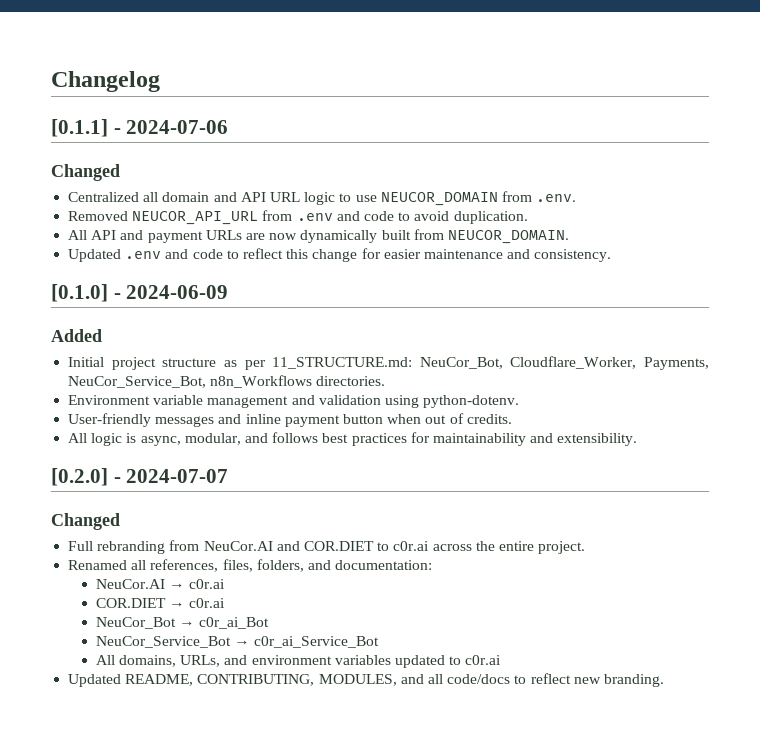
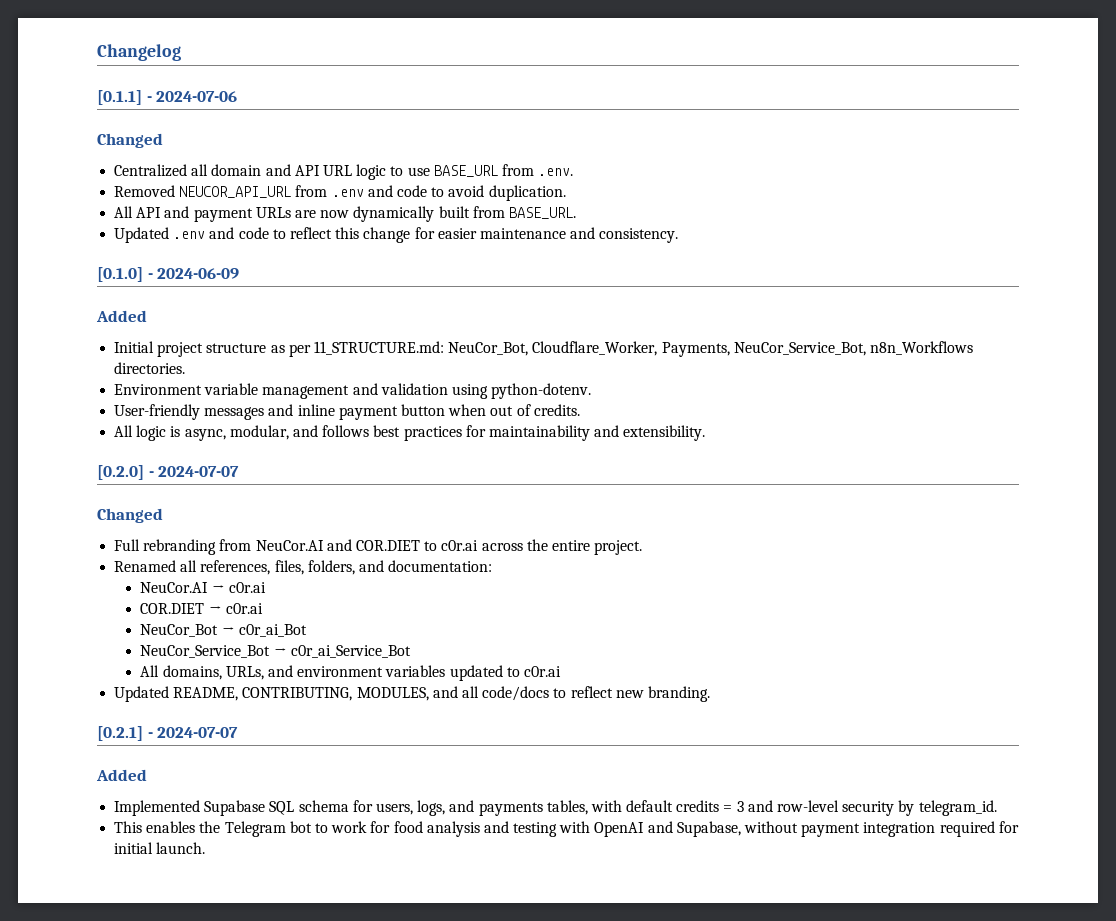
- Centralized all domain and API URL logic to use NEUCOR_DOMAIN from .env.
+ Centralized all domain and API URL logic to use BASE_URL from .env.
- All API and payment URLs are now dynamically built from NEUCOR_DOMAIN.
+ All API and payment URLs are now dynamically built from BASE_URL.
+ [0.2.1] - 2024-07-07
+ Added
+ Implemented Supabase SQL schema for users, logs, and payments tables, with default credits = 3 and row-level security by telegram_id.
+ This enables the Telegram bot to work for food analysis and testing with OpenAI and Supabase, without payment integration required for initial launch.

